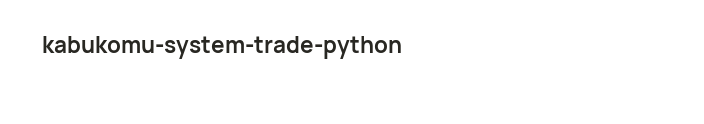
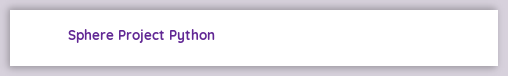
- kabukomu-system-trade-python
+ Sphere Project Python

